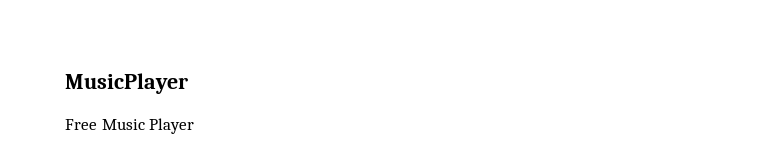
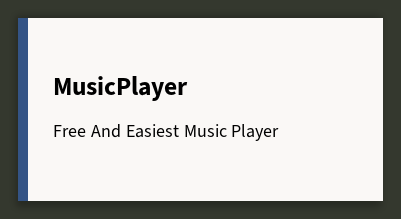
- Free Music Player
+ Free And Easiest Music Player

